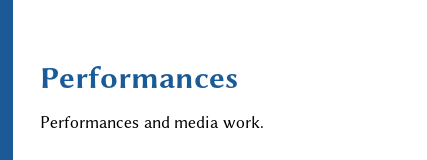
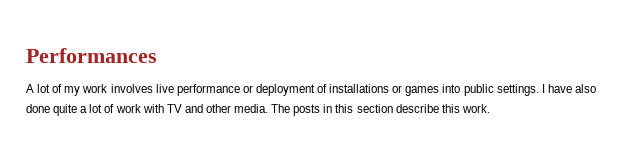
- Performances and media work.
+ A lot of my work involves live performance or deployment of installations or games into public settings. I have also done quite a lot of work with TV and other media. The posts in this section describe this work.

